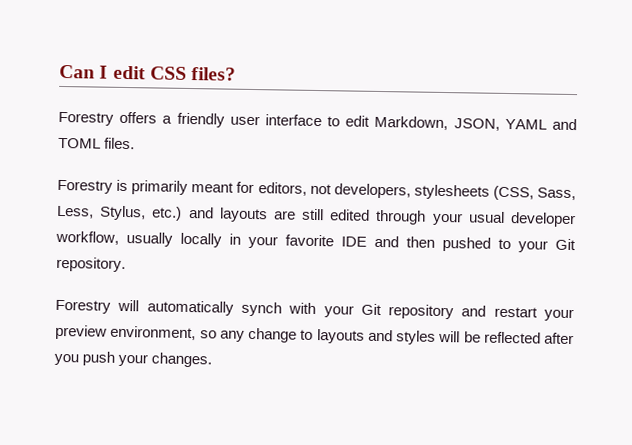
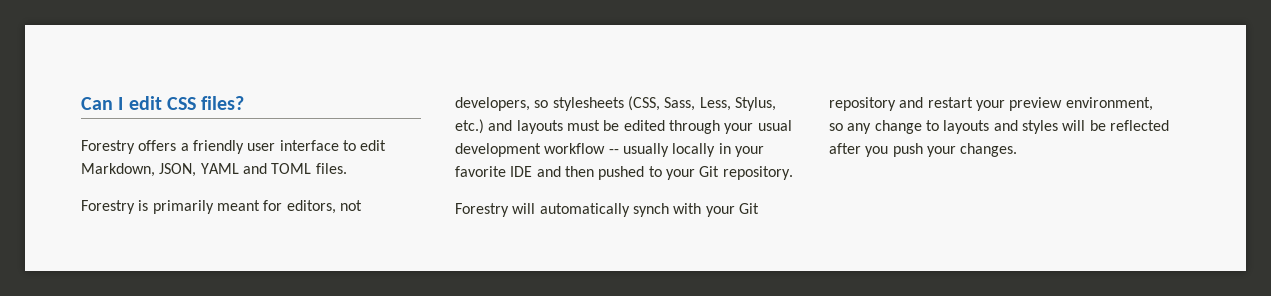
- Forestry is primarily meant for editors, not developers, stylesheets (CSS, Sass, Less, Stylus, etc.) and layouts are still edited through your usual developer workflow, usually locally in your favorite IDE and then pushed to your Git repository.
+ Forestry is primarily meant for editors, not developers, so stylesheets (CSS, Sass, Less, Stylus, etc.) and layouts must be edited through your usual development workflow -- usually locally in your favorite IDE and then pushed to your Git repository.

